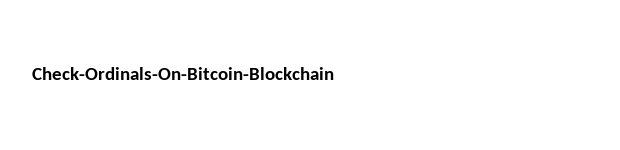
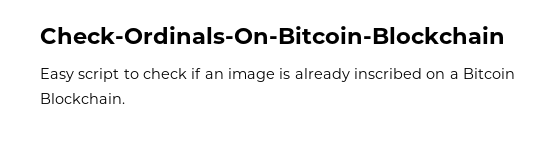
+ Easy script to check if an image is already inscribed on a Bitcoin Blockchain.

